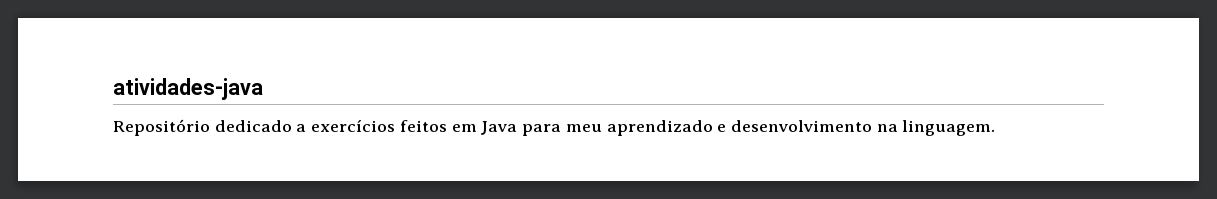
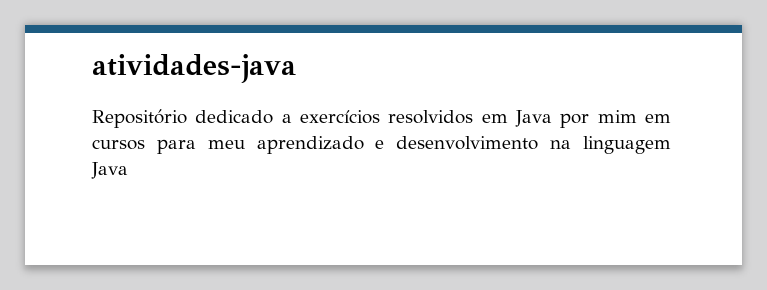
- Repositório dedicado a exercícios feitos em Java para meu aprendizado e desenvolvimento na linguagem.
+ Repositório dedicado a exercícios resolvidos em Java por mim em cursos para meu aprendizado e desenvolvimento na linguagem Java

